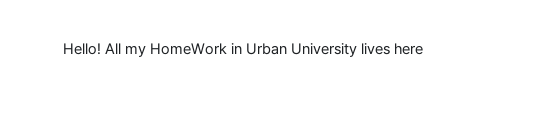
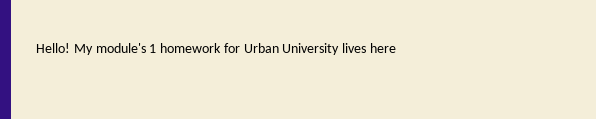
- All my HomeWork in Urban University lives here
+ My module's 1 homework for Urban University lives here

